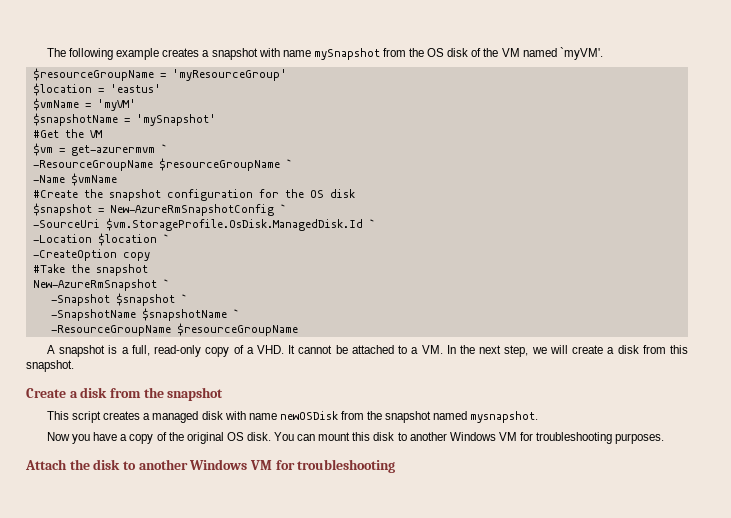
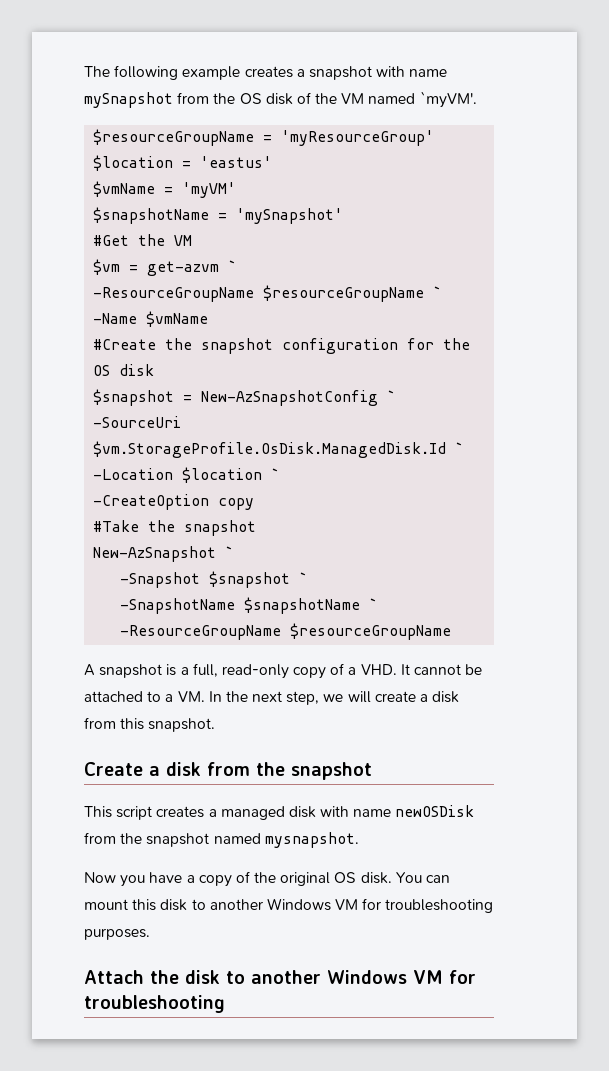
- $vm = get-azurermvm `
+ $vm = get-azvm `
- $snapshot = New-AzureRmSnapshotConfig `
+ $snapshot = New-AzSnapshotConfig `
- New-AzureRmSnapshot `
+ New-AzSnapshot `

